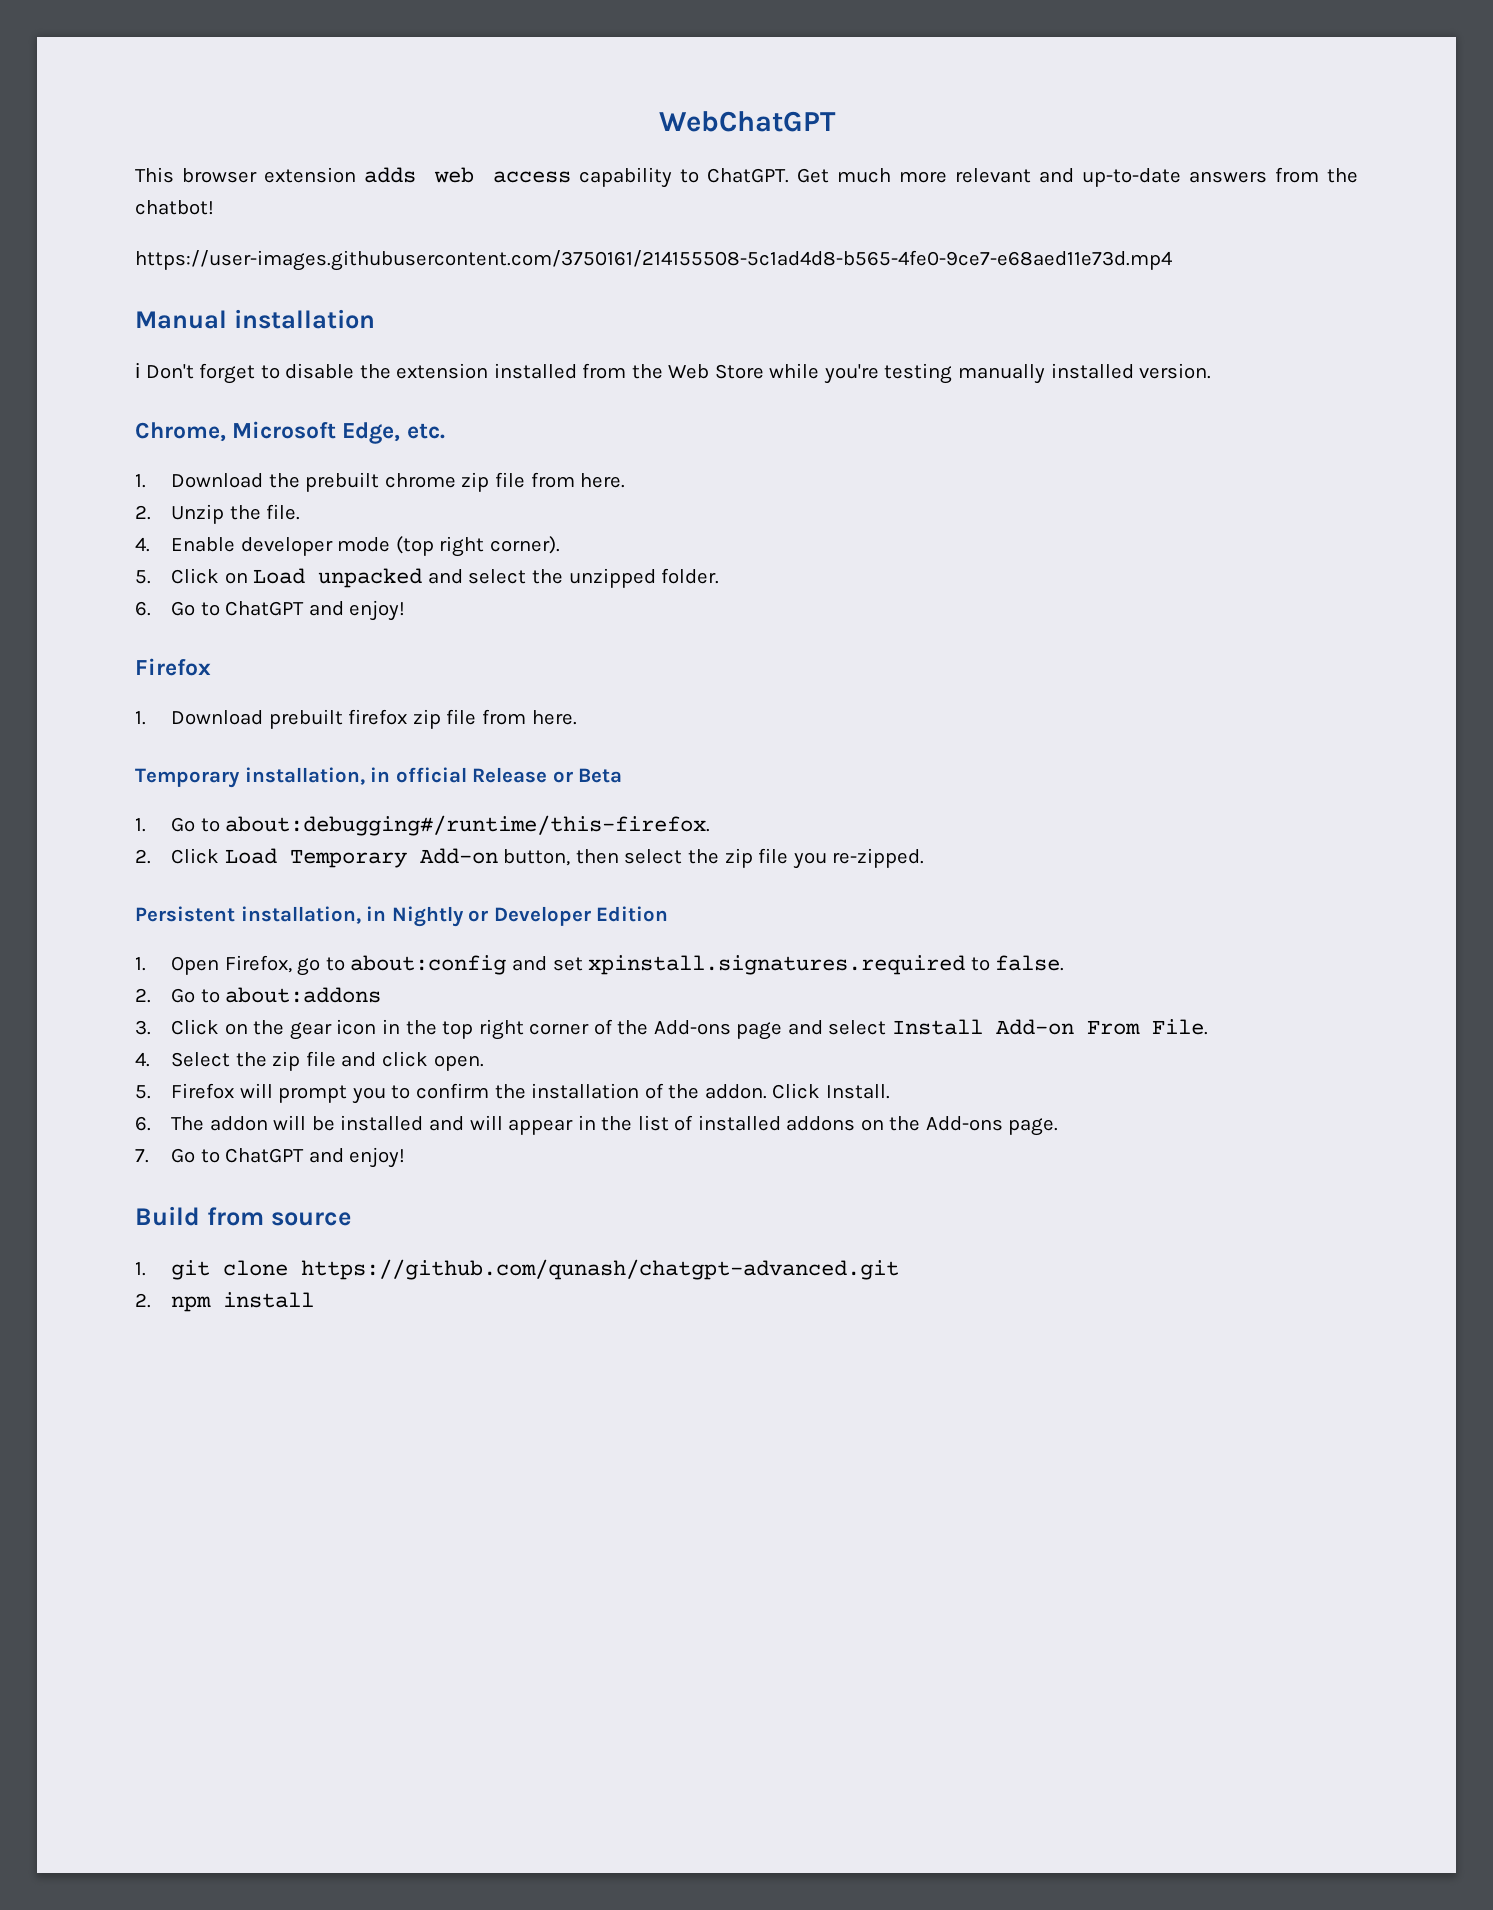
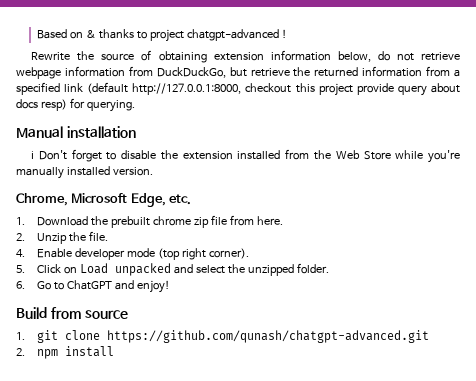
- WebChatGPT
- This browser extension adds web access capability to ChatGPT. Get much more relevant and up-to-date answers from the chatbot!
- https://user-images.githubusercontent.com/3750161/214155508-5c1ad4d8-b565-4fe0-9ce7-e68aed11e73d.mp4
+ Based on & thanks to project chatgpt-advanced !
+ Rewrite the source of obtaining extension information below, do not retrieve webpage information from DuckDuckGo, but retrieve the returned information from a specified link (default http://127.0.0.1:8000, checkout this project provide query about docs resp) for querying.
- ℹ Don't forget to disable the extension installed from the Web Store while you're testing manually installed version.
+ ℹ Don't forget to disable the extension installed from the Web Store while you're manually installed version.
  6. Go to ChatGPT and enjoy!
- Firefox
- 1. Download prebuilt firefox zip file from here.
- Temporary installation, in official Release or Beta
- 1. Go to about:debugging#/runtime/this-firefox.
- 2. Click Load Temporary Add-on button, then select the zip file you re-zipped.
- Persistent installation, in Nightly or Developer Edition
- 1. Open Firefox, go to about:config and set xpinstall.signatures.required to false.
- 2. Go to about:addons
- 3. Click on the gear icon in the top right corner of the Add-ons page and select Install Add-on From File.
- 4. Select the zip file and click open.
- 5. Firefox will prompt you to confirm the installation of the addon. Click Install.
- 6. The addon will be installed and will appear in the list of installed addons on the Add-ons page.
- 7. Go to ChatGPT and enjoy!

